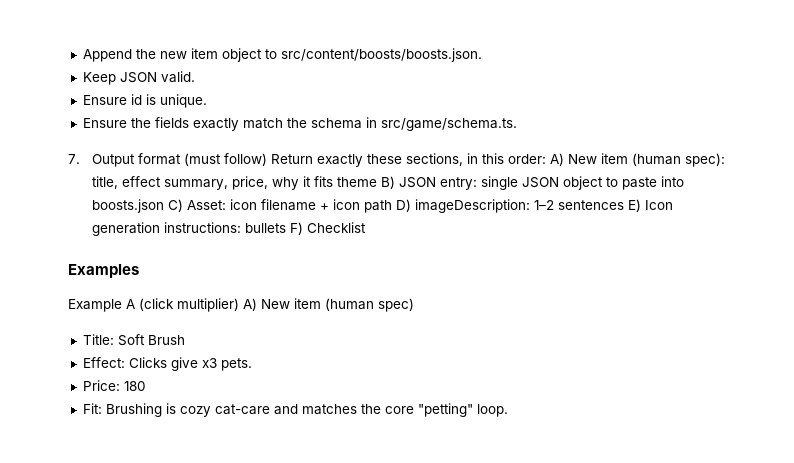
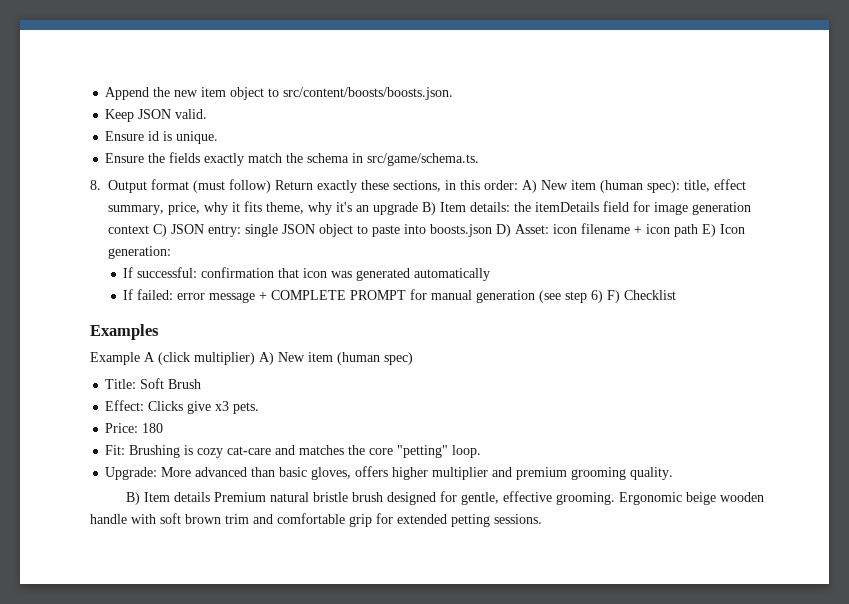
- 7. Output format (must follow) Return exactly these sections, in this order: A) New item (human spec): title, effect summary, price, why it fits theme B) JSON entry: single JSON object to paste into boosts.json C) Asset: icon filename + icon path D) imageDescription: 1–2 sentences E) Icon generation instructions: bullets F) Checklist
+ 8. Output format (must follow) Return exactly these sections, in this order: A) New item (human spec): title, effect summary, price, why it fits theme, why it's an upgrade B) Item details: the itemDetails field for image generation context C) JSON entry: single JSON object to paste into boosts.json D) Asset: icon filename + icon path E) Icon generation:
+ If successful: confirmation that icon was generated automatically
+ If failed: error message + COMPLETE PROMPT for manual generation (see step 6) F) Checklist
+ Upgrade: More advanced than basic gloves, offers higher multiplier and premium grooming quality.
+ B) Item details Premium natural bristle brush designed for gentle, effective grooming. Ergonomic beige wooden handle with soft brown trim and comfortable grip for extended petting sessions.

